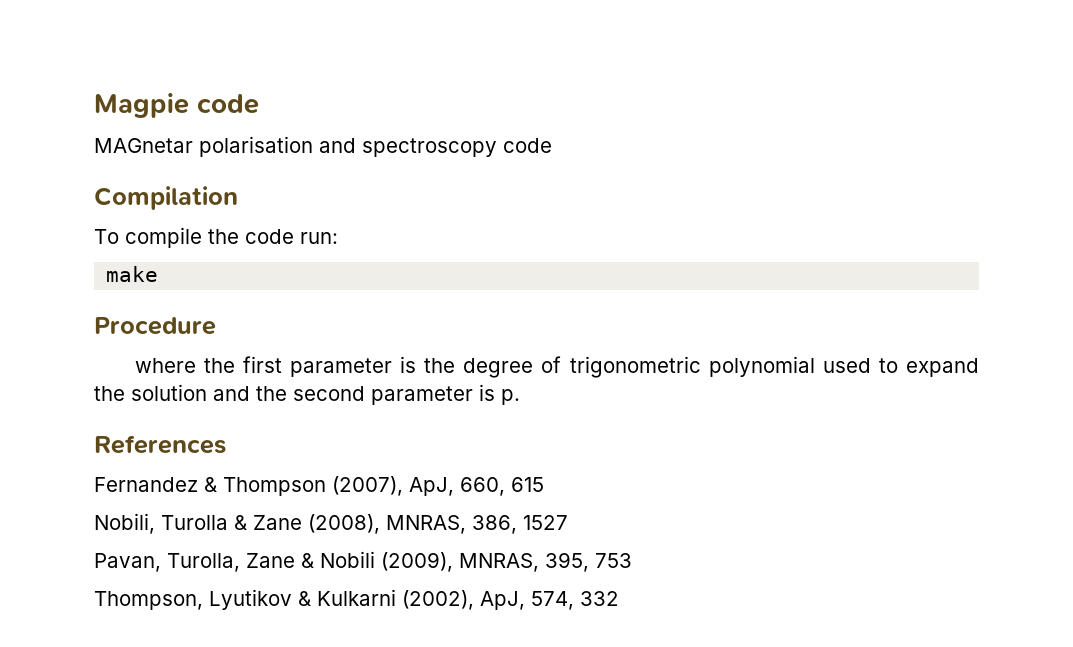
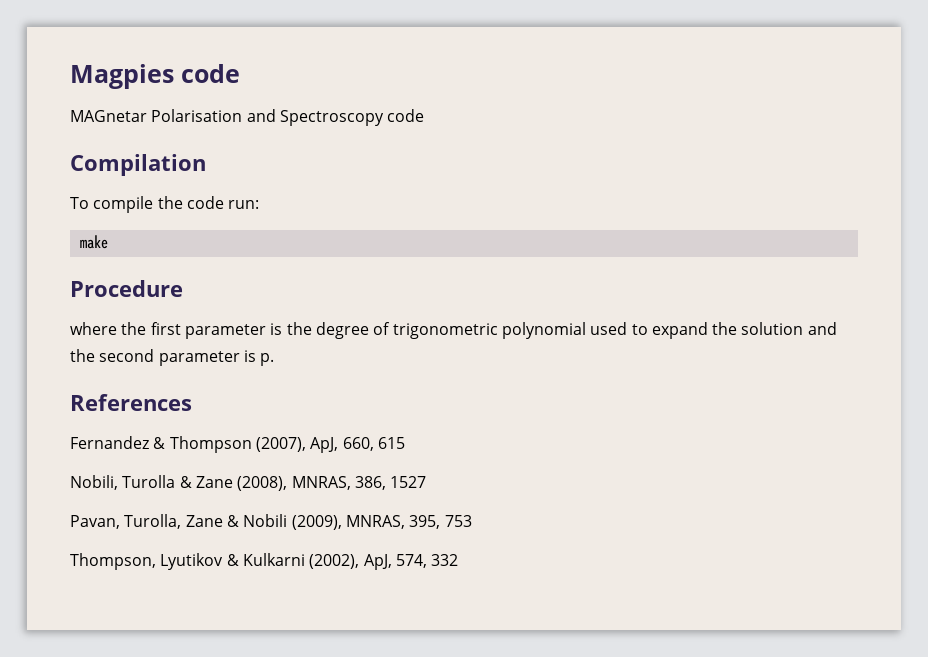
- Magpie code
+ Magpies code
- MAGnetar polarisation and spectroscopy code
+ MAGnetar Polarisation and Spectroscopy code

